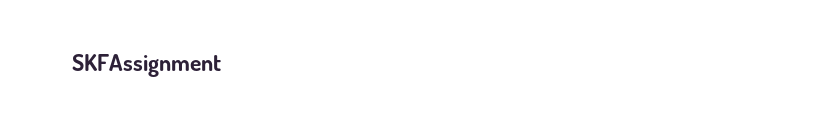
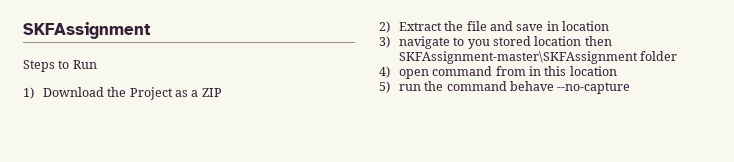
+ Steps to Run
+ 1) Download the Project as a ZIP
+ 2) Extract the file and save in location
+ 3) navigate to you stored location then SKFAssignment-master\SKFAssignment folder
+ 4) open command from in this location
+ 5) run the command behave --no-capture

